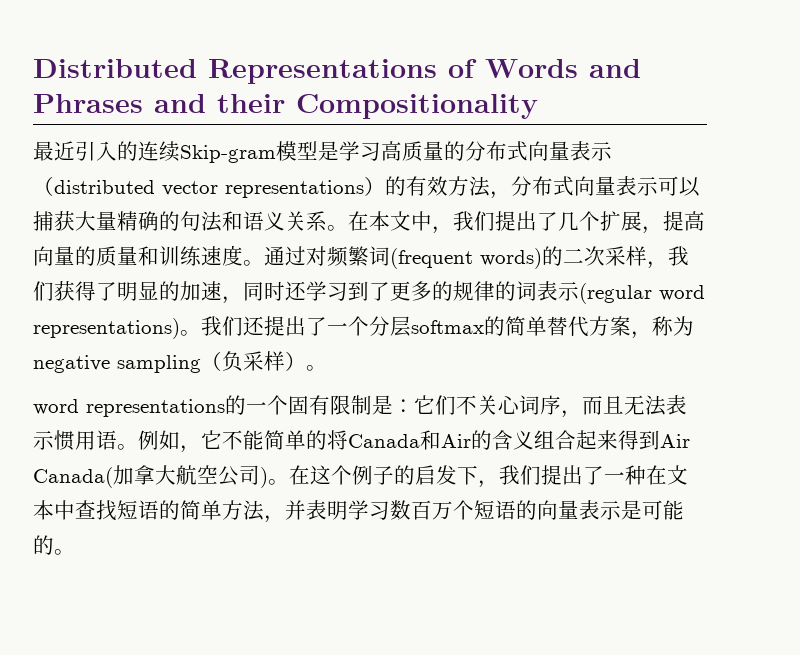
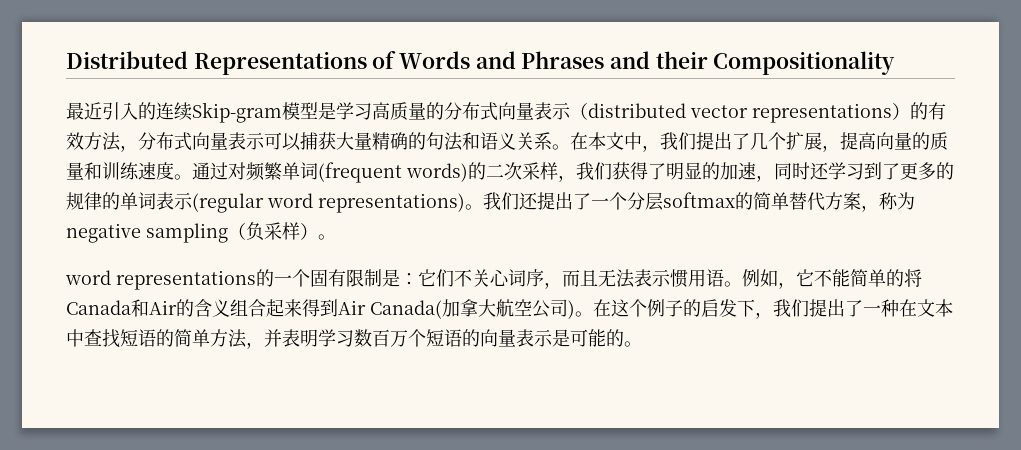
- 通过对频繁词(frequent words)的二次采样，我们获得了明显的加速，同时还学习到了更多的规律的词表示(regular word representations)。
+ 通过对频繁单词(frequent words)的二次采样，我们获得了明显的加速，同时还学习到了更多的规律的单词表示(regular word representations)。

